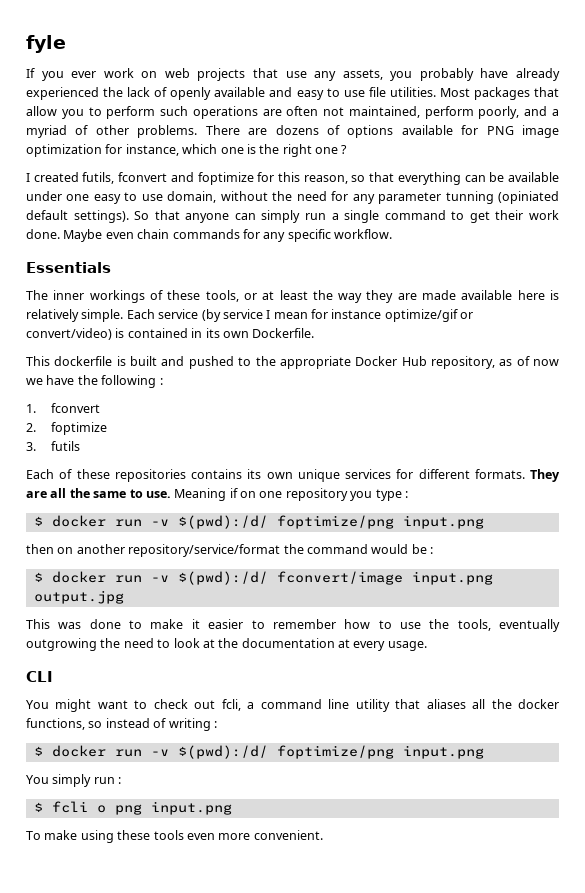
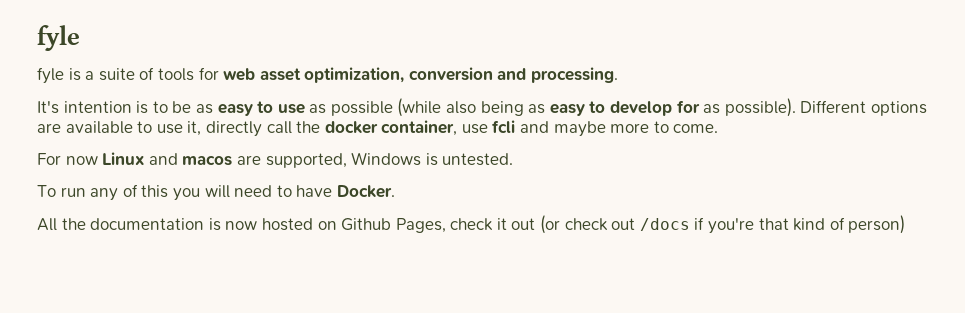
- If you ever work on web projects that use any assets, you probably have already experienced the lack of openly available and easy to use file utilities. Most packages that allow you to perform such operations are often not maintained, perform poorly, and a myriad of other problems. There are dozens of options available for PNG image optimization for instance, which one is the right one ?
- I created futils, fconvert and foptimize for this reason, so that everything can be available under one easy to use domain, without the need for any parameter tunning (opiniated default settings). So that anyone can simply run a single command to get their work done. Maybe even chain commands for any specific workflow.
- Essentials
- The inner workings of these tools, or at least the way they are made available here is relatively simple. Each service (by service I mean for instance optimize/gif or convert/video) is contained in its own Dockerfile.
- This dockerfile is built and pushed to the appropriate Docker Hub repository, as of now we have the following :
- 1. fconvert
- 2. foptimize
- 3. futils
- Each of these repositories contains its own unique services for different formats. They are all the same to use. Meaning if on one repository you type :
- $ docker run -v $(pwd):/d/ foptimize/png input.png
- then on another repository/service/format the command would be :
- $ docker run -v $(pwd):/d/ fconvert/image input.png output.jpg
- This was done to make it easier to remember how to use the tools, eventually outgrowing the need to look at the documentation at every usage.
- CLI
- You might want to check out fcli, a command line utility that aliases all the docker functions, so instead of writing :
- $ docker run -v $(pwd):/d/ foptimize/png input.png
- You simply run :
- $ fcli o png input.png
- To make using these tools even more convenient.
+ fyle is a suite of tools for web asset optimization, conversion and processing.
+ It's intention is to be as easy to use as possible (while also being as easy to develop for as possible). Different options are available to use it, directly call the docker container, use fcli and maybe more to come.
+ For now Linux and macos are supported, Windows is untested.
+ To run any of this you will need to have Docker.
+ All the documentation is now hosted on Github Pages, check it out (or check out /docs if you're that kind of person)

